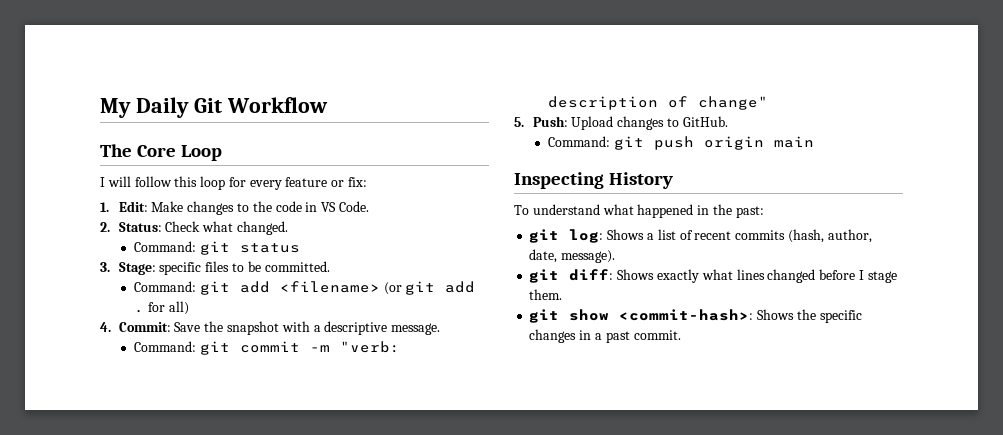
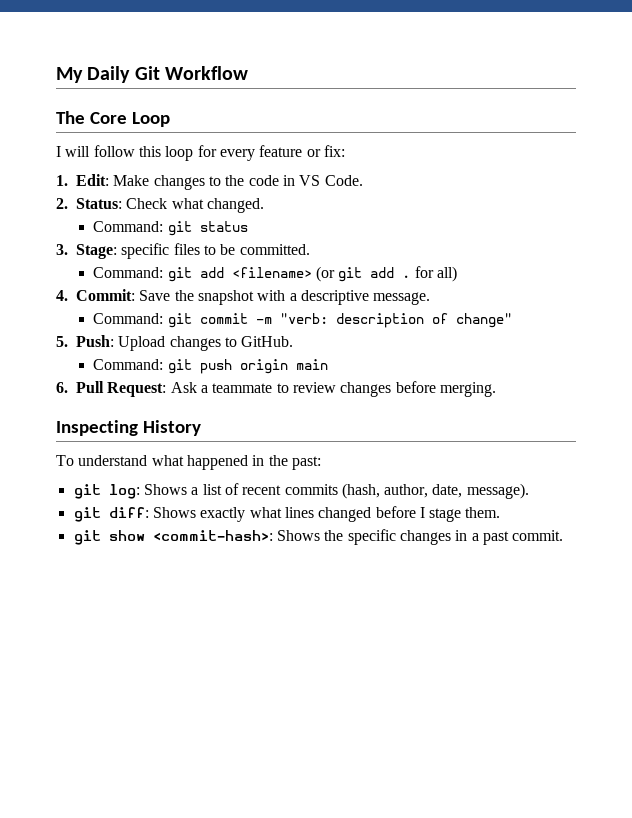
+ 6. Pull Request: Ask a teammate to review changes before merging.

